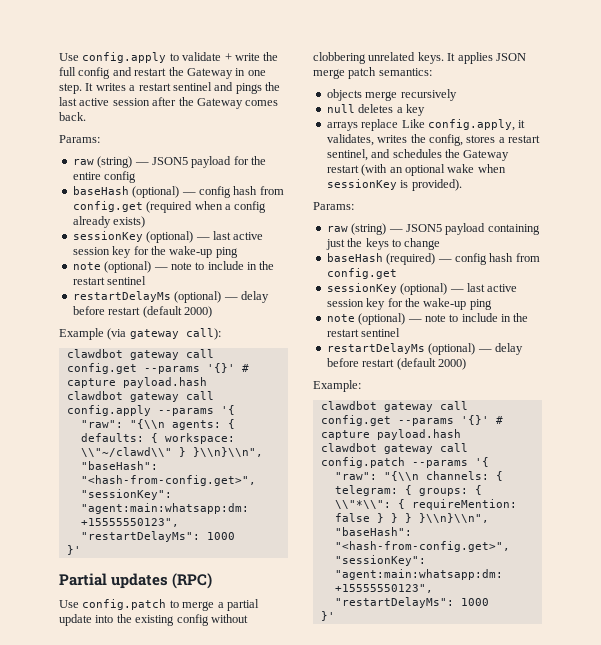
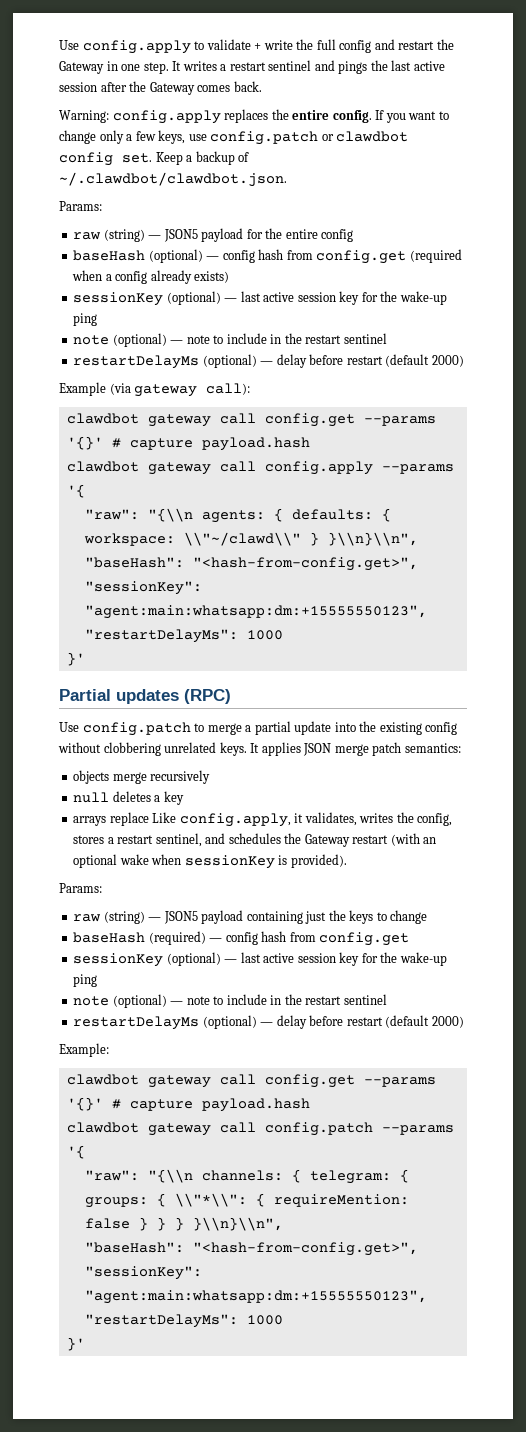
+ Warning: config.apply replaces the entire config. If you want to change only a few keys, use config.patch or clawdbot config set. Keep a backup of ~/.clawdbot/clawdbot.json.

